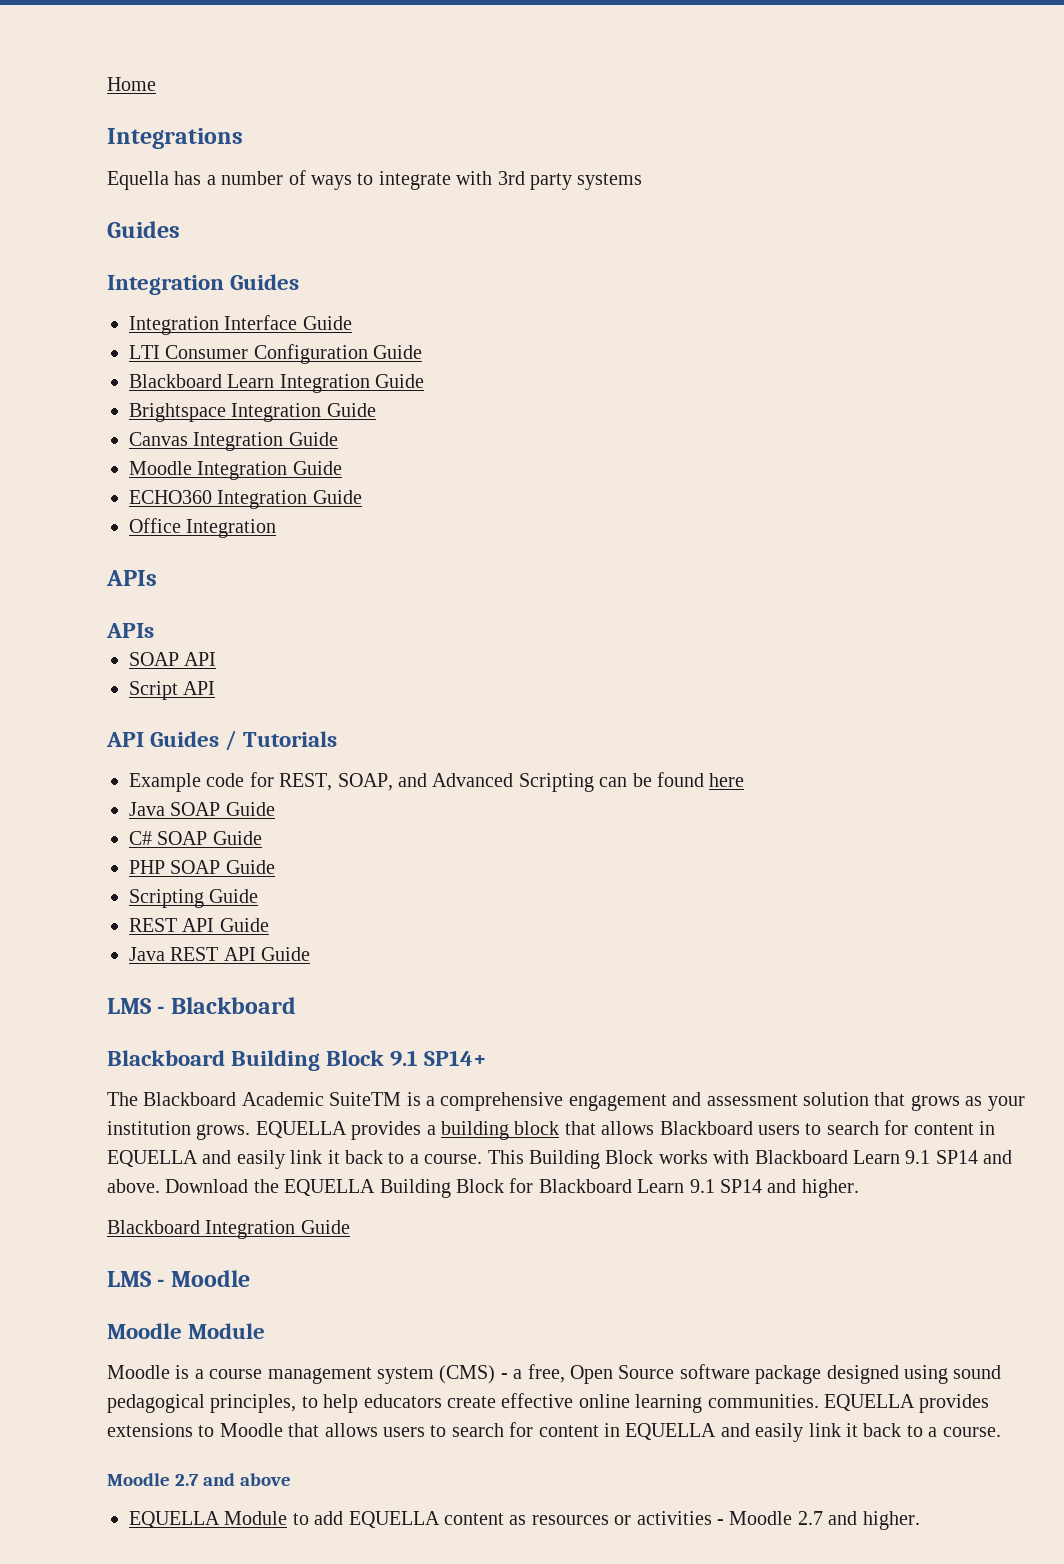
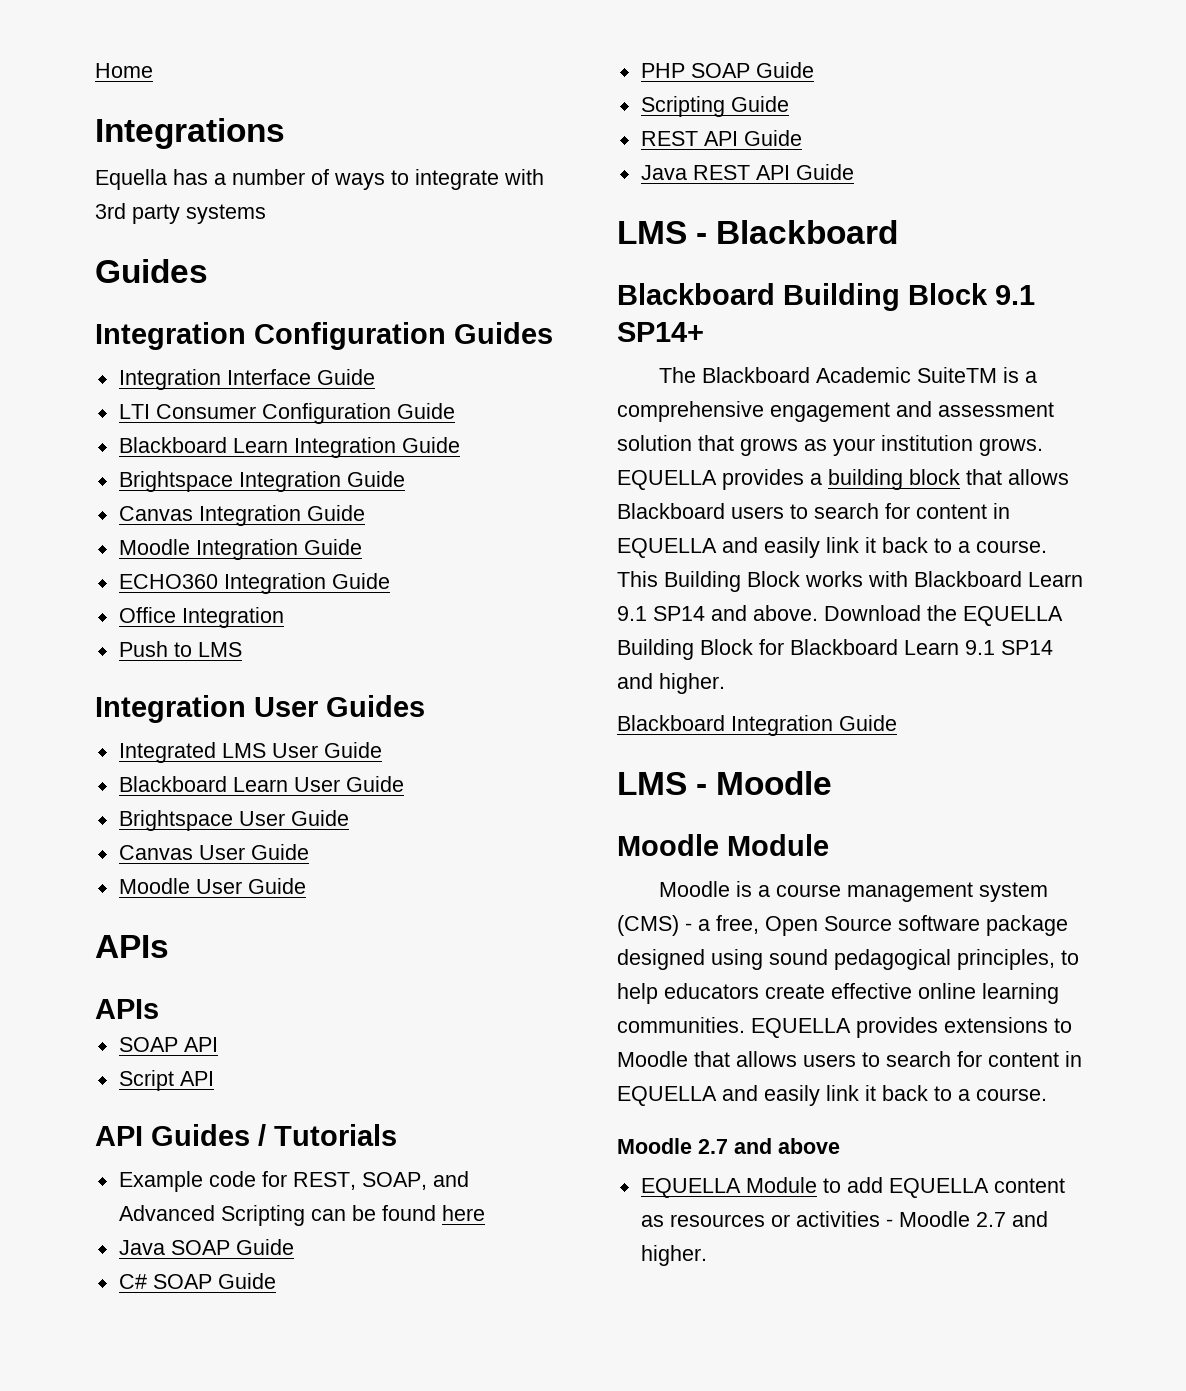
- Integration Guides
+ Integration Configuration Guides
+ Push to LMS
+ Integration User Guides
+ Integrated LMS User Guide
+ Blackboard Learn User Guide
+ Brightspace User Guide
+ Canvas User Guide
+ Moodle User Guide

